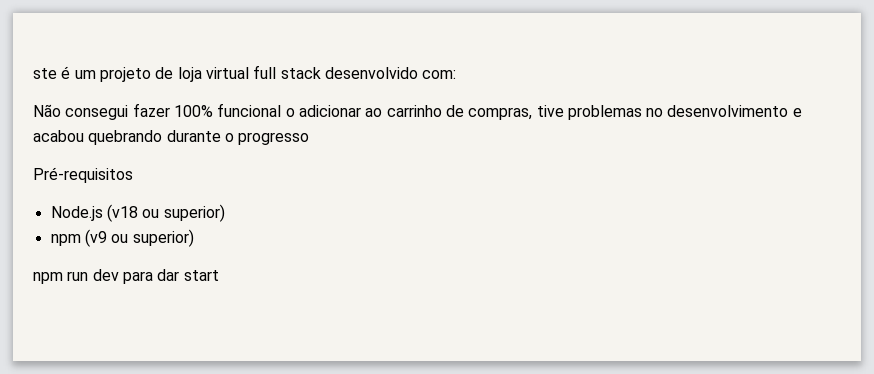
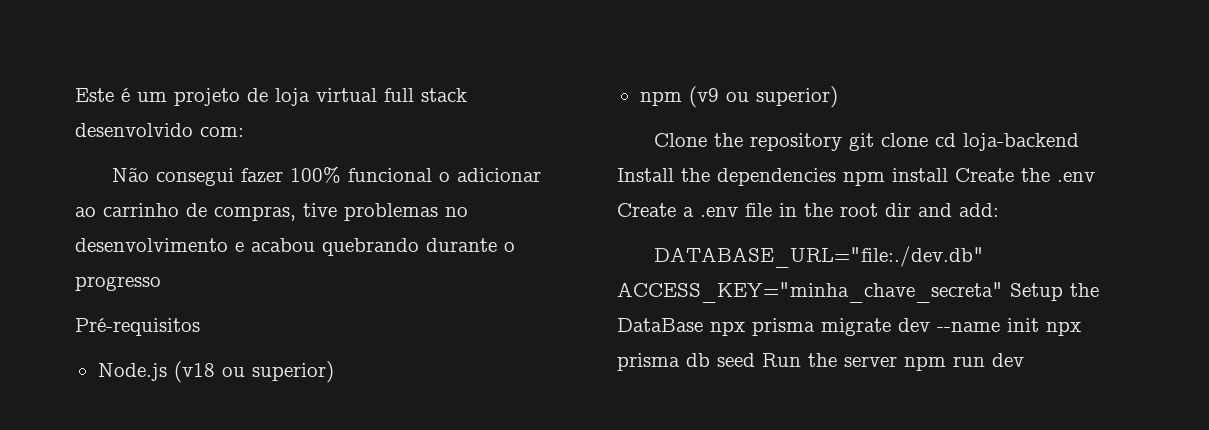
- ste é um projeto de loja virtual full stack desenvolvido com:
+ Este é um projeto de loja virtual full stack desenvolvido com:
- npm run dev para dar start
+ Clone the repository git clone cd loja-backend Install the dependencies npm install Create the .env Create a .env file in the root dir and add:
+ DATABASE_URL="file:./dev.db" ACCESS_KEY="minha_chave_secreta" Setup the DataBase npx prisma migrate dev --name init npx prisma db seed Run the server npm run dev

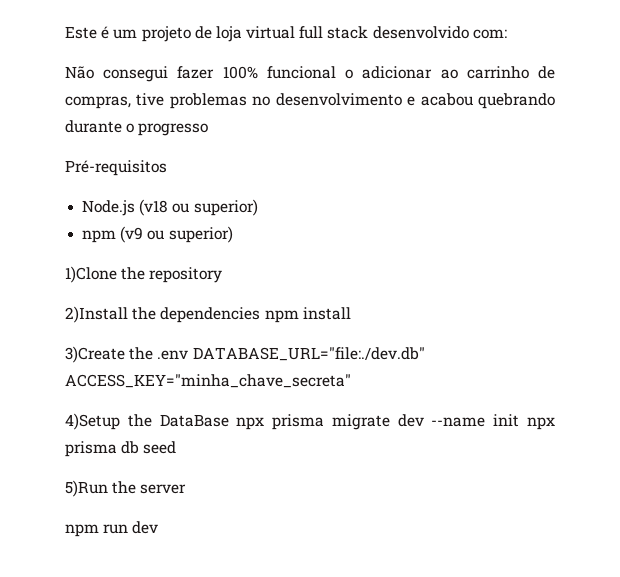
- Clone the repository git clone cd loja-backend Install the dependencies npm install Create the .env Create a .env file in the root dir and add:
- DATABASE_URL="file:./dev.db" ACCESS_KEY="minha_chave_secreta" Setup the DataBase npx prisma migrate dev --name init npx prisma db seed Run the server npm run dev
+ 1)Clone the repository
+ 2)Install the dependencies npm install
+ 3)Create the .env DATABASE_URL="file:./dev.db" ACCESS_KEY="minha_chave_secreta"
+ 4)Setup the DataBase npx prisma migrate dev --name init npx prisma db seed
+ 5)Run the server
+ npm run dev

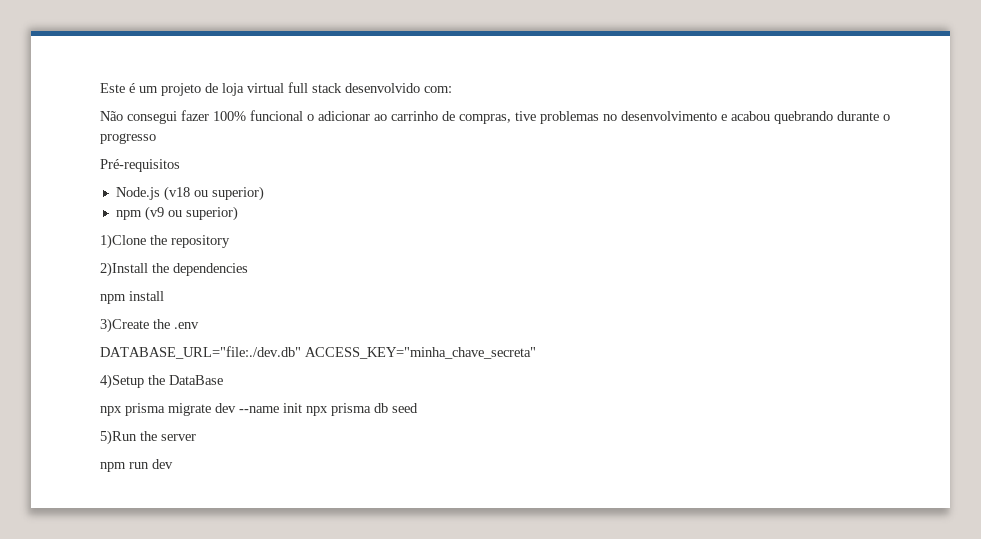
- 2)Install the dependencies npm install
+ 2)Install the dependencies
+ npm install
- 3)Create the .env DATABASE_URL="file:./dev.db" ACCESS_KEY="minha_chave_secreta"
+ 3)Create the .env
+ DATABASE_URL="file:./dev.db" ACCESS_KEY="minha_chave_secreta"
- 4)Setup the DataBase npx prisma migrate dev --name init npx prisma db seed
+ 4)Setup the DataBase
+ npx prisma migrate dev --name init npx prisma db seed

